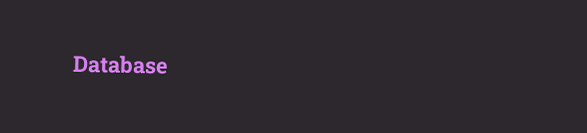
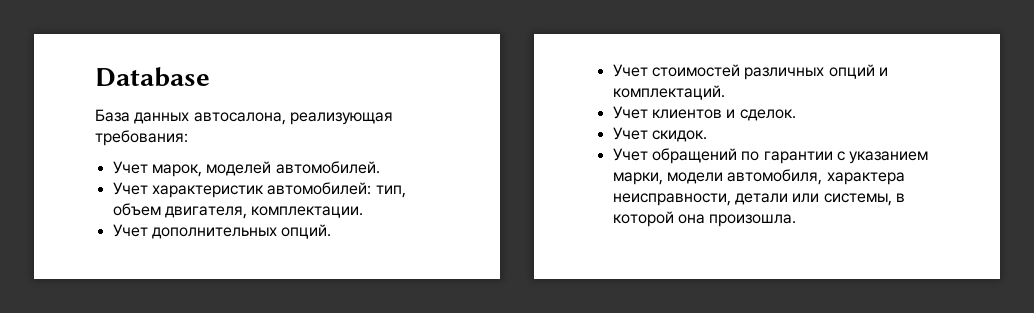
+ База данных автосалона, реализующая требования:
+ Учет марок, моделей автомобилей.
+ Учет характеристик автомобилей: тип, объем двигателя, комплектации.
+ Учет дополнительных опций.
+ Учет стоимостей различных опций и комплектаций.
+ Учет клиентов и сделок.
+ Учет скидок.
+ Учет обращений по гарантии с указанием марки, модели автомобиля, характера неисправности, детали или системы, в которой она произошла.

